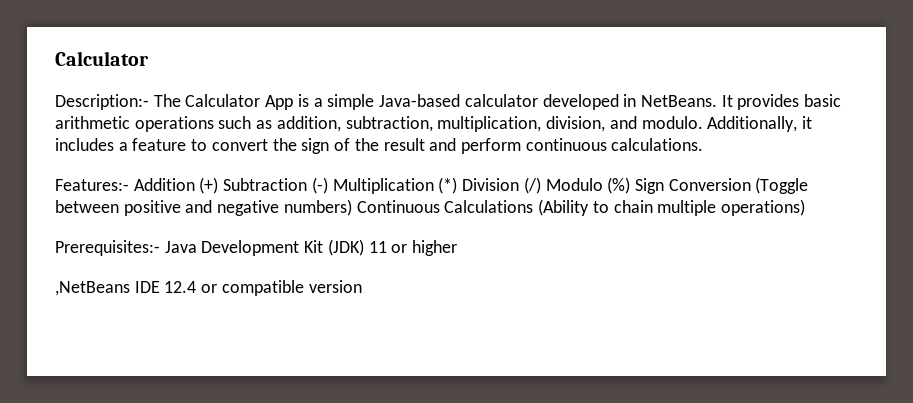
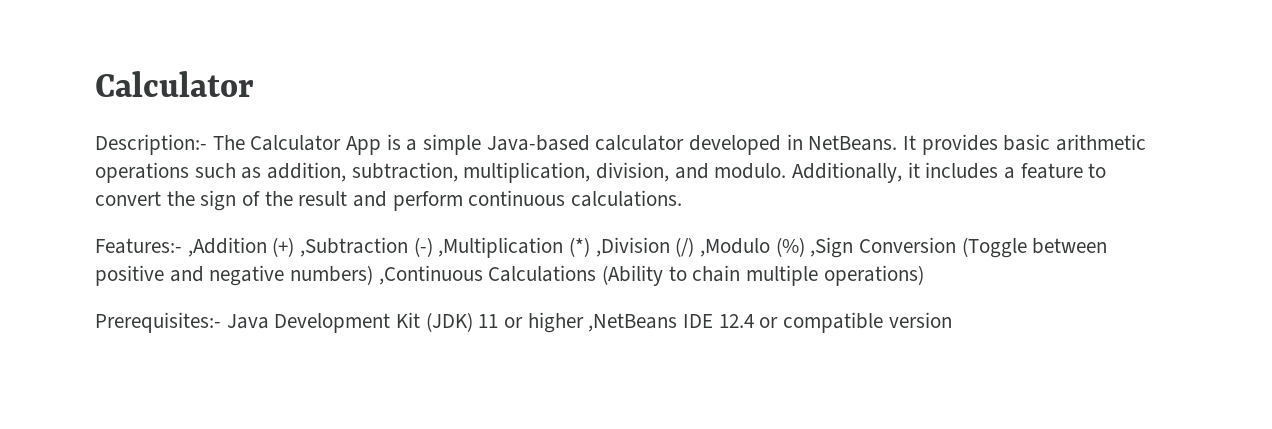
- Features:- Addition (+) Subtraction (-) Multiplication (*) Division (/) Modulo (%) Sign Conversion (Toggle between positive and negative numbers) Continuous Calculations (Ability to chain multiple operations)
+ Features:- ,Addition (+) ,Subtraction (-) ,Multiplication (*) ,Division (/) ,Modulo (%) ,Sign Conversion (Toggle between positive and negative numbers) ,Continuous Calculations (Ability to chain multiple operations)
- Prerequisites:- Java Development Kit (JDK) 11 or higher
- ,NetBeans IDE 12.4 or compatible version
+ Prerequisites:- Java Development Kit (JDK) 11 or higher ,NetBeans IDE 12.4 or compatible version

